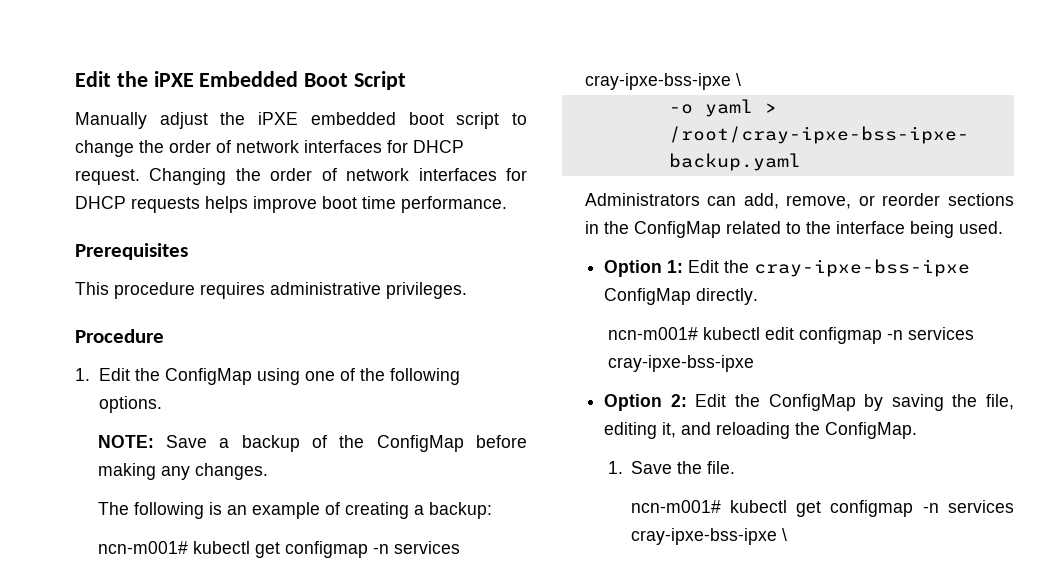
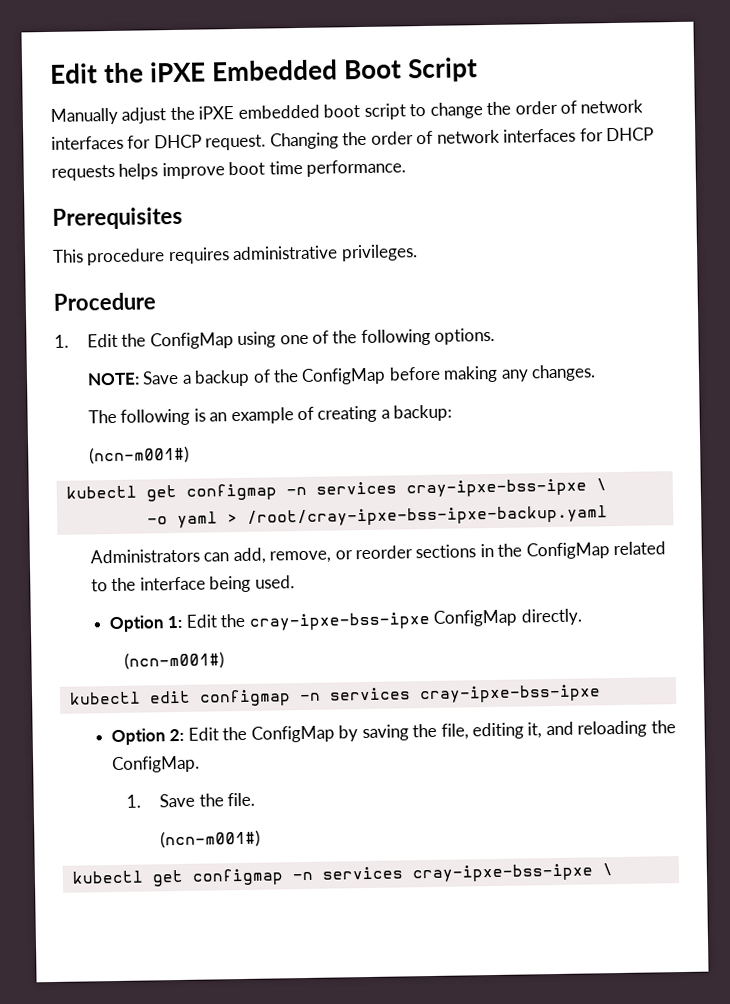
  The following is an example of creating a backup:
- ncn-m001# kubectl get configmap -n services cray-ipxe-bss-ipxe \
+ (ncn-m001#)
+ kubectl get configmap -n services cray-ipxe-bss-ipxe \
  Option 1: Edit the cray-ipxe-bss-ipxe ConfigMap directly.
- ncn-m001# kubectl edit configmap -n services cray-ipxe-bss-ipxe
+ (ncn-m001#)
+ kubectl edit configmap -n services cray-ipxe-bss-ipxe
  1. Save the file.
- ncn-m001# kubectl get configmap -n services cray-ipxe-bss-ipxe \
+ (ncn-m001#)
+ kubectl get configmap -n services cray-ipxe-bss-ipxe \

